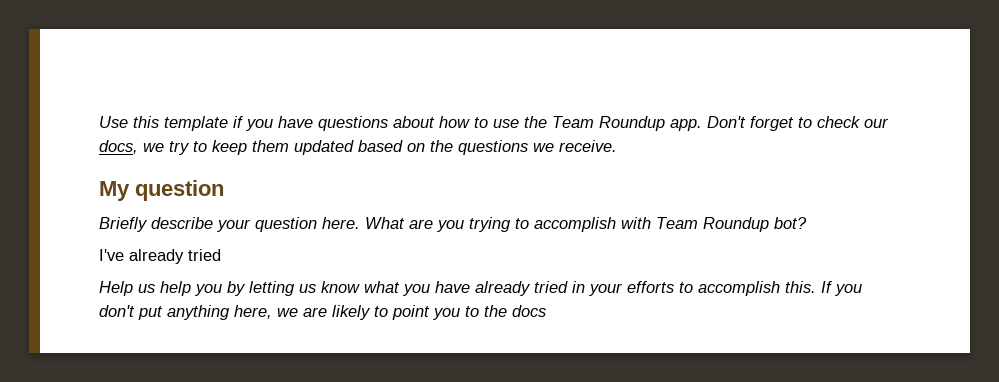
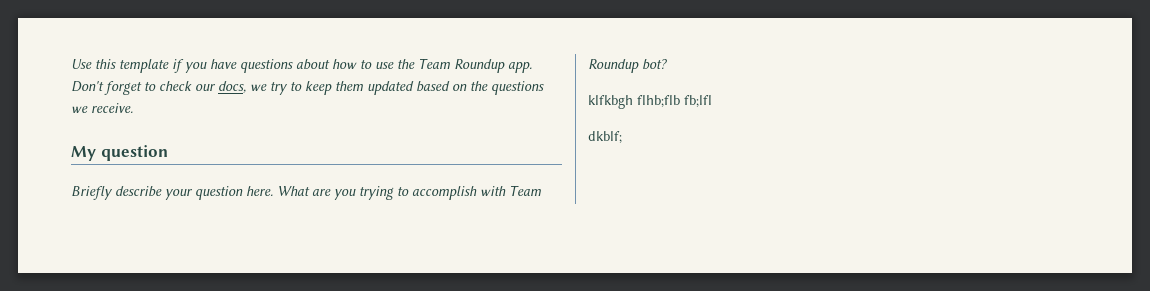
- I've already tried
- Help us help you by letting us know what you have already tried in your efforts to accomplish this. If you don't put anything here, we are likely to point you to the docs
+ klfkbgh flhb;flb fb;lfl
+ dkblf;

